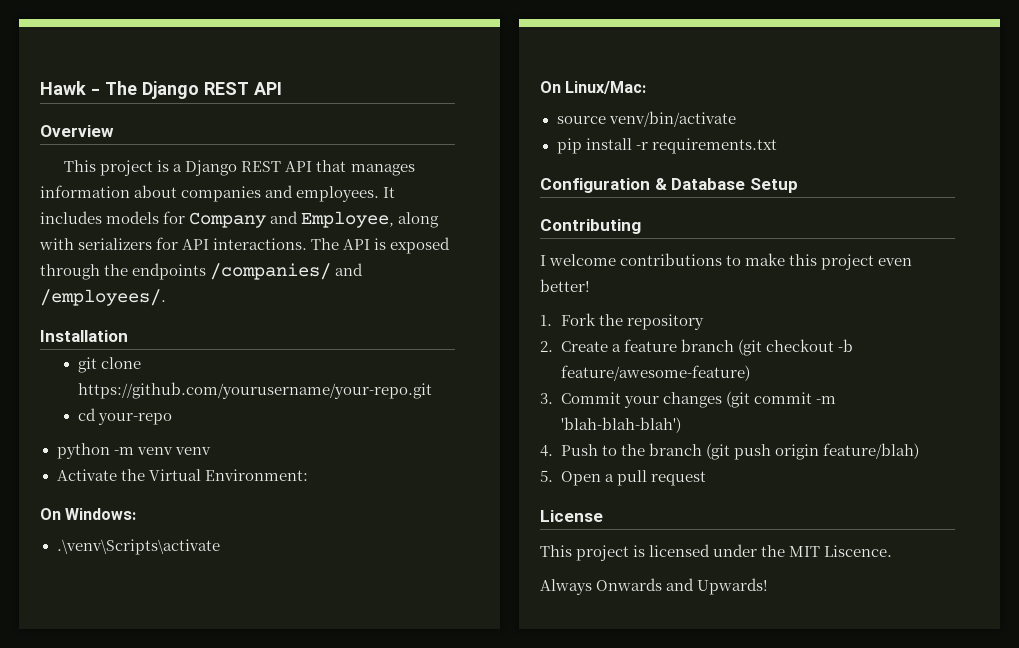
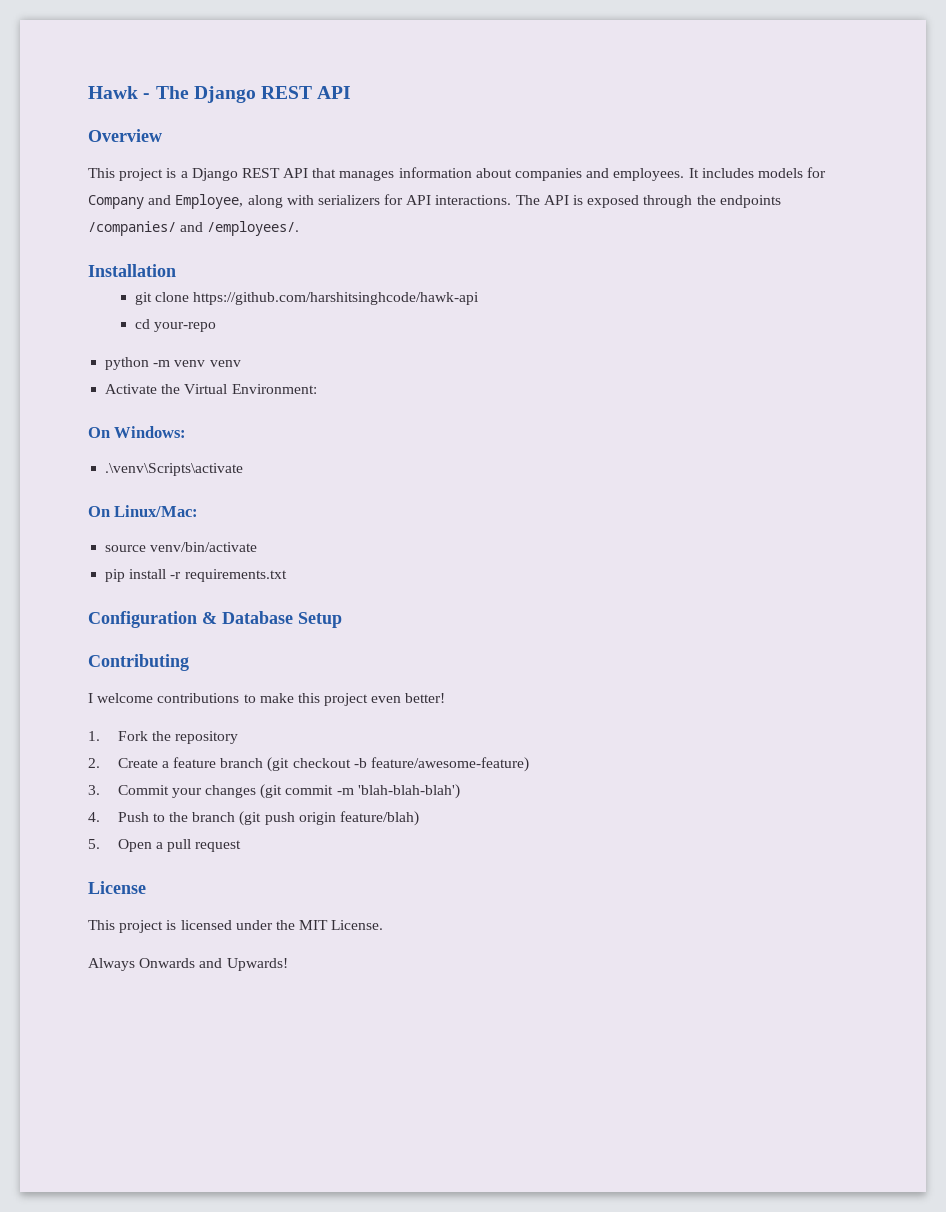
- git clone https://github.com/yourusername/your-repo.git
+ git clone https://github.com/harshitsinghcode/hawk-api
- This project is licensed under the MIT Liscence.
+ This project is licensed under the MIT License.

